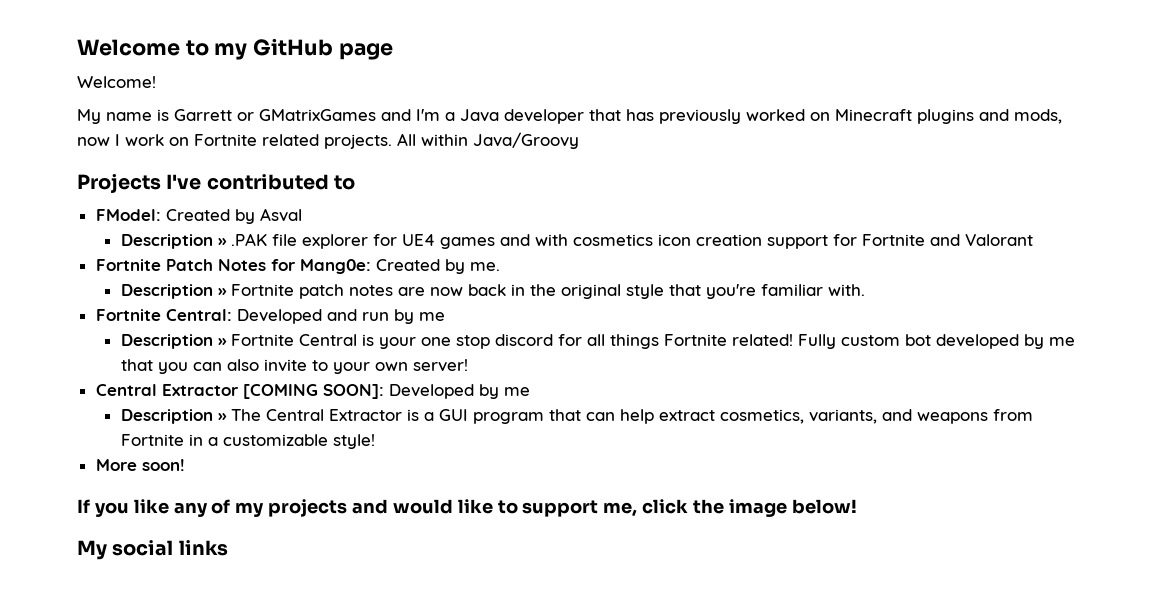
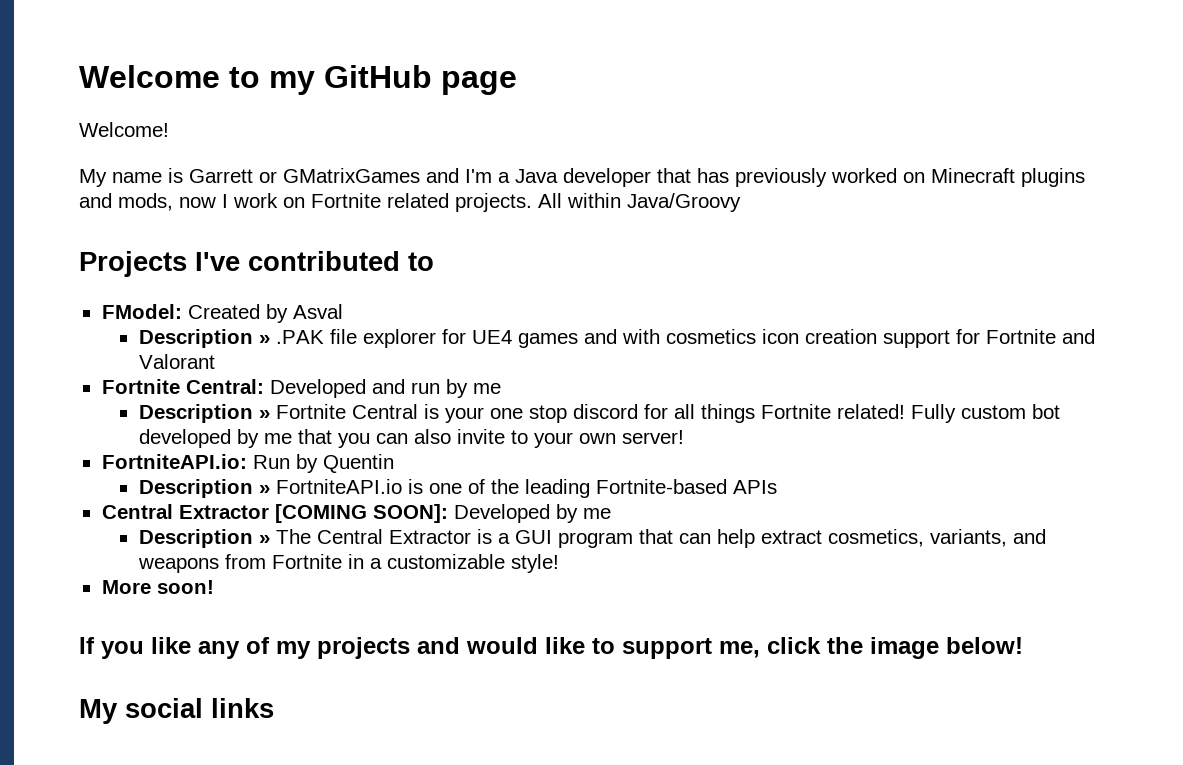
- Fortnite Patch Notes for Mang0e: Created by me.
- Description » Fortnite patch notes are now back in the original style that you're familiar with.
+ FortniteAPI.io: Run by Quentin
+ Description » FortniteAPI.io is one of the leading Fortnite-based APIs

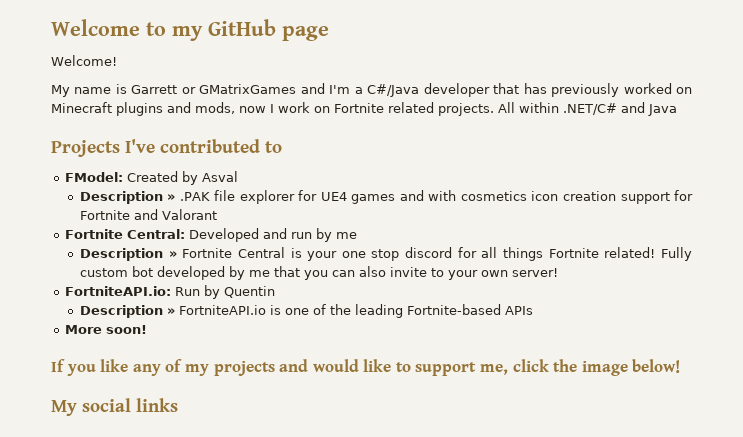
- My name is Garrett or GMatrixGames and I'm a Java developer that has previously worked on Minecraft plugins and mods, now I work on Fortnite related projects.
+ My name is Garrett or GMatrixGames and I'm a C#/Java developer that has previously worked on Minecraft plugins and mods, now I work on Fortnite related projects.
- All within Java/Groovy
+ All within .NET/C# and Java
- Central Extractor [COMING SOON]: Developed by me
- Description » The Central Extractor is a GUI program that can help extract cosmetics, variants, and weapons from Fortnite in a customizable style!

